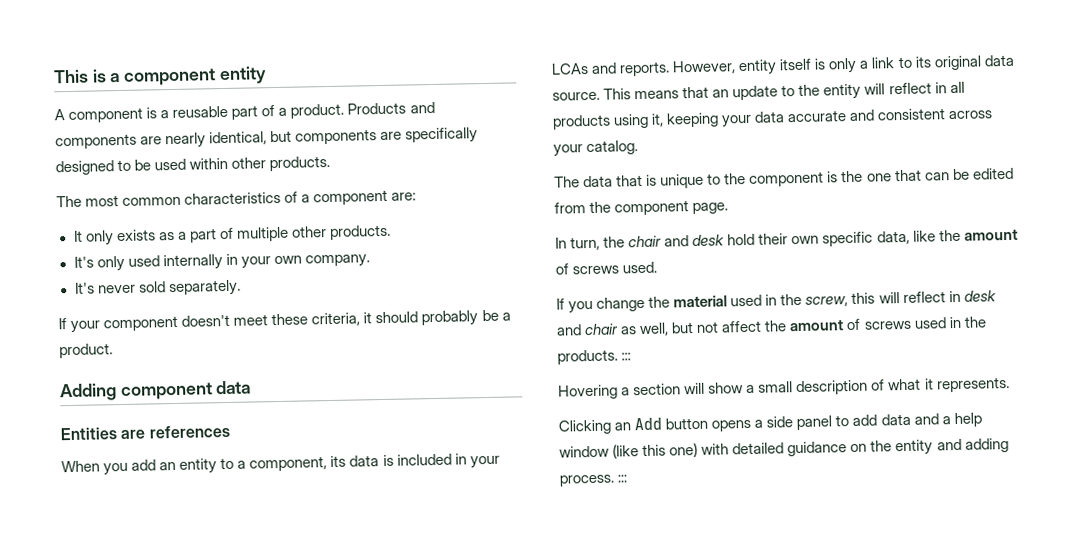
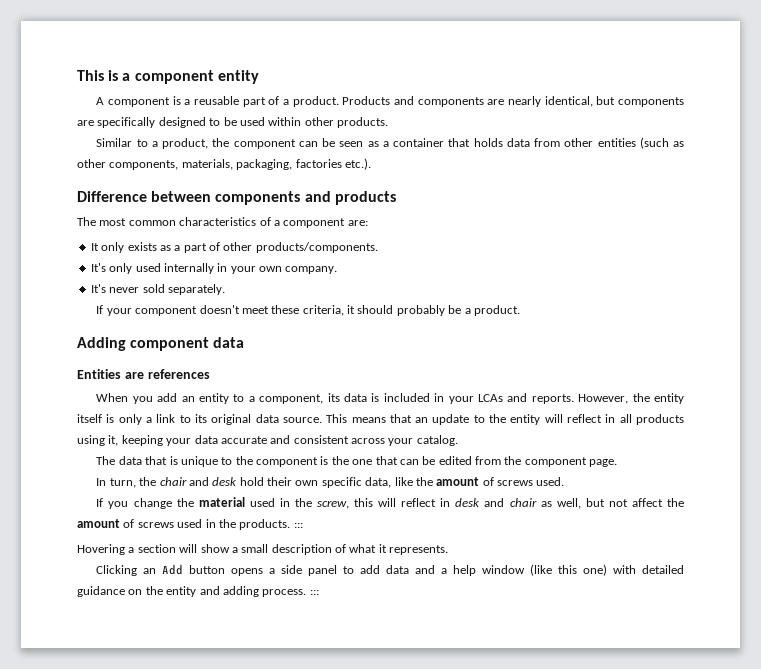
+ Similar to a product, the component can be seen as a container that holds data from other entities (such as other components, materials, packaging, factories etc.).
+ Difference between components and products
- It only exists as a part of multiple other products.
+ It only exists as a part of other products/components.
- However, entity itself is only a link to its original data source.
+ However, the entity itself is only a link to its original data source.

